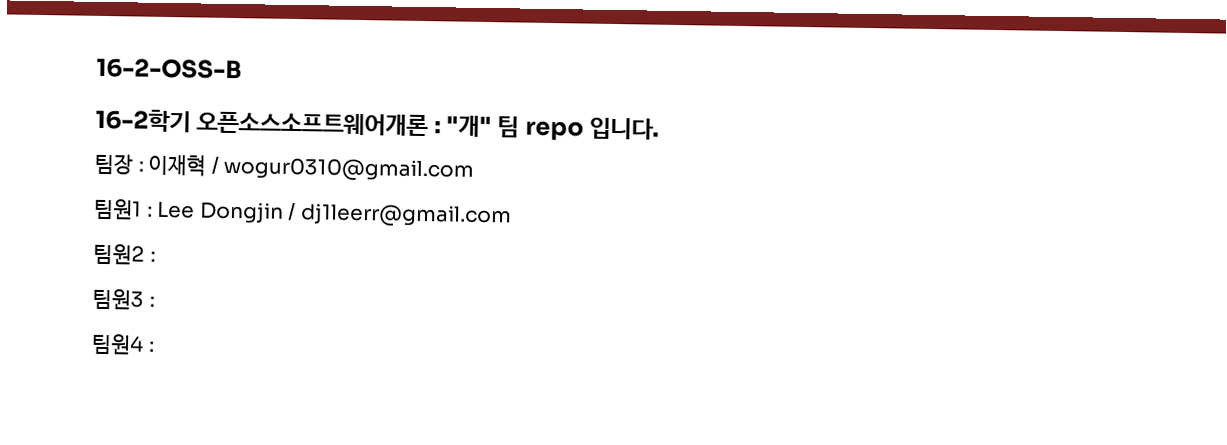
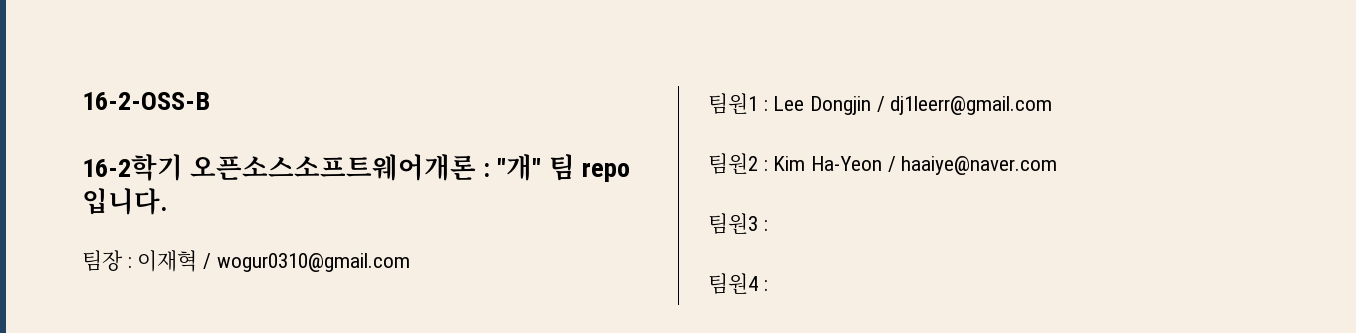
- 팀원2 :
+ 팀원2 : Kim Ha-Yeon / haaiye@naver.com

